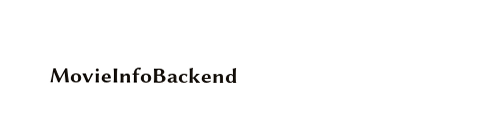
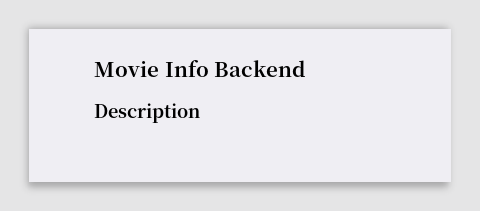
- MovieInfoBackend
+ Movie Info Backend
+ Description

